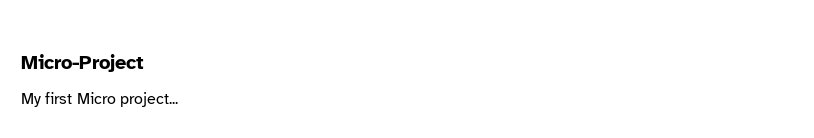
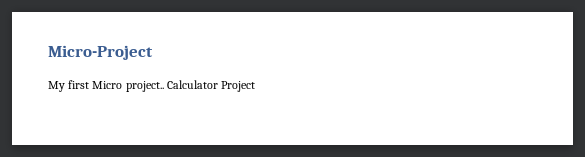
- My first Micro project...
+ My first Micro project.. Calculator Project

